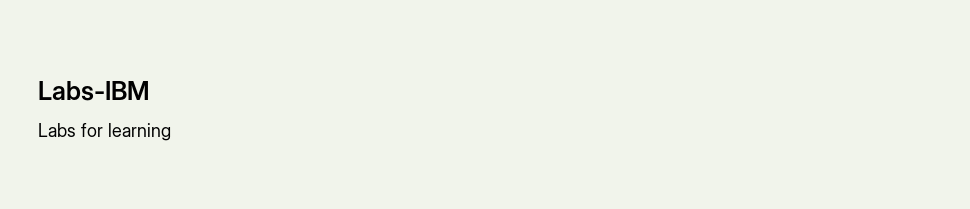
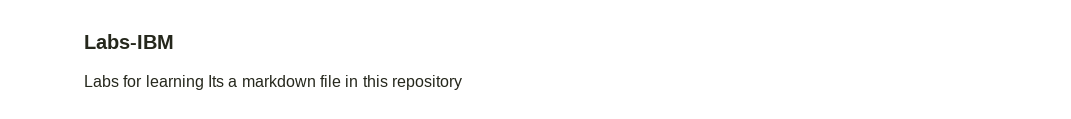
- Labs for learning
+ Labs for learning Its a markdown file in this repository

